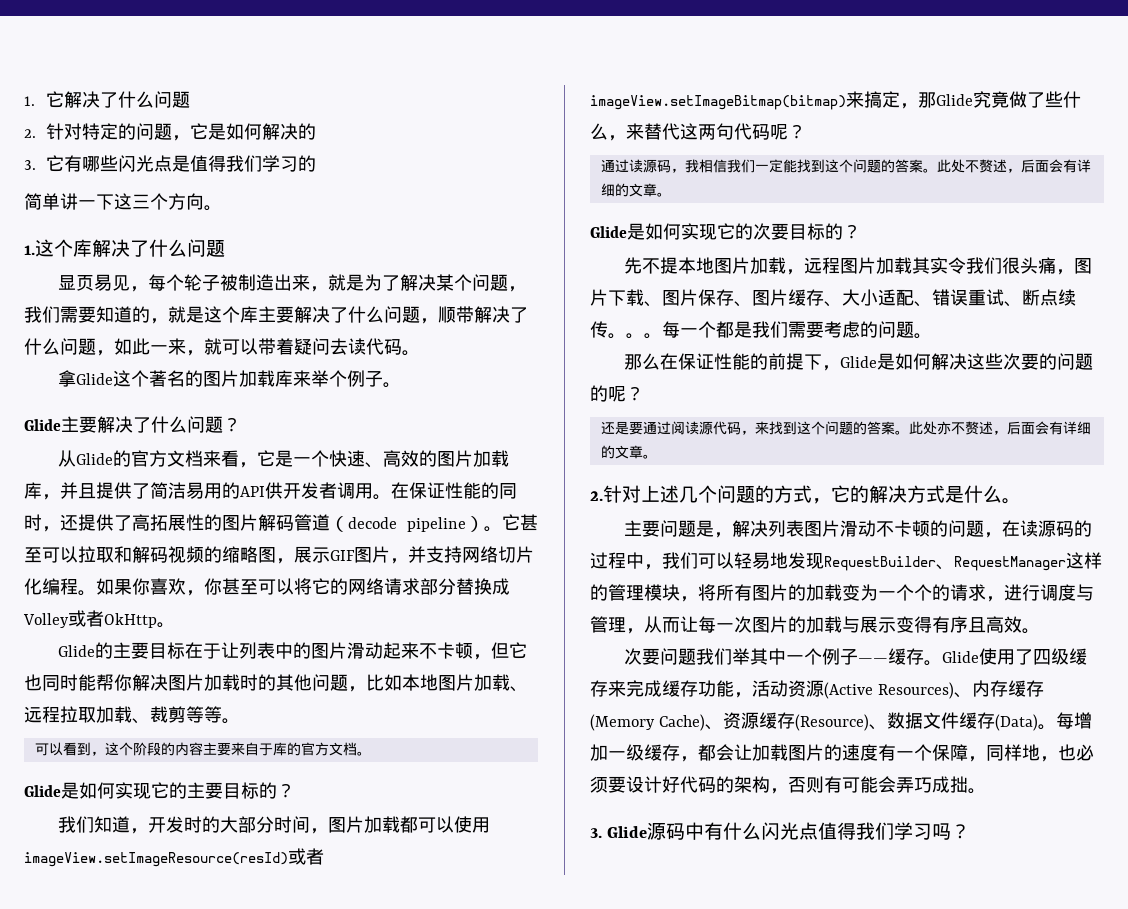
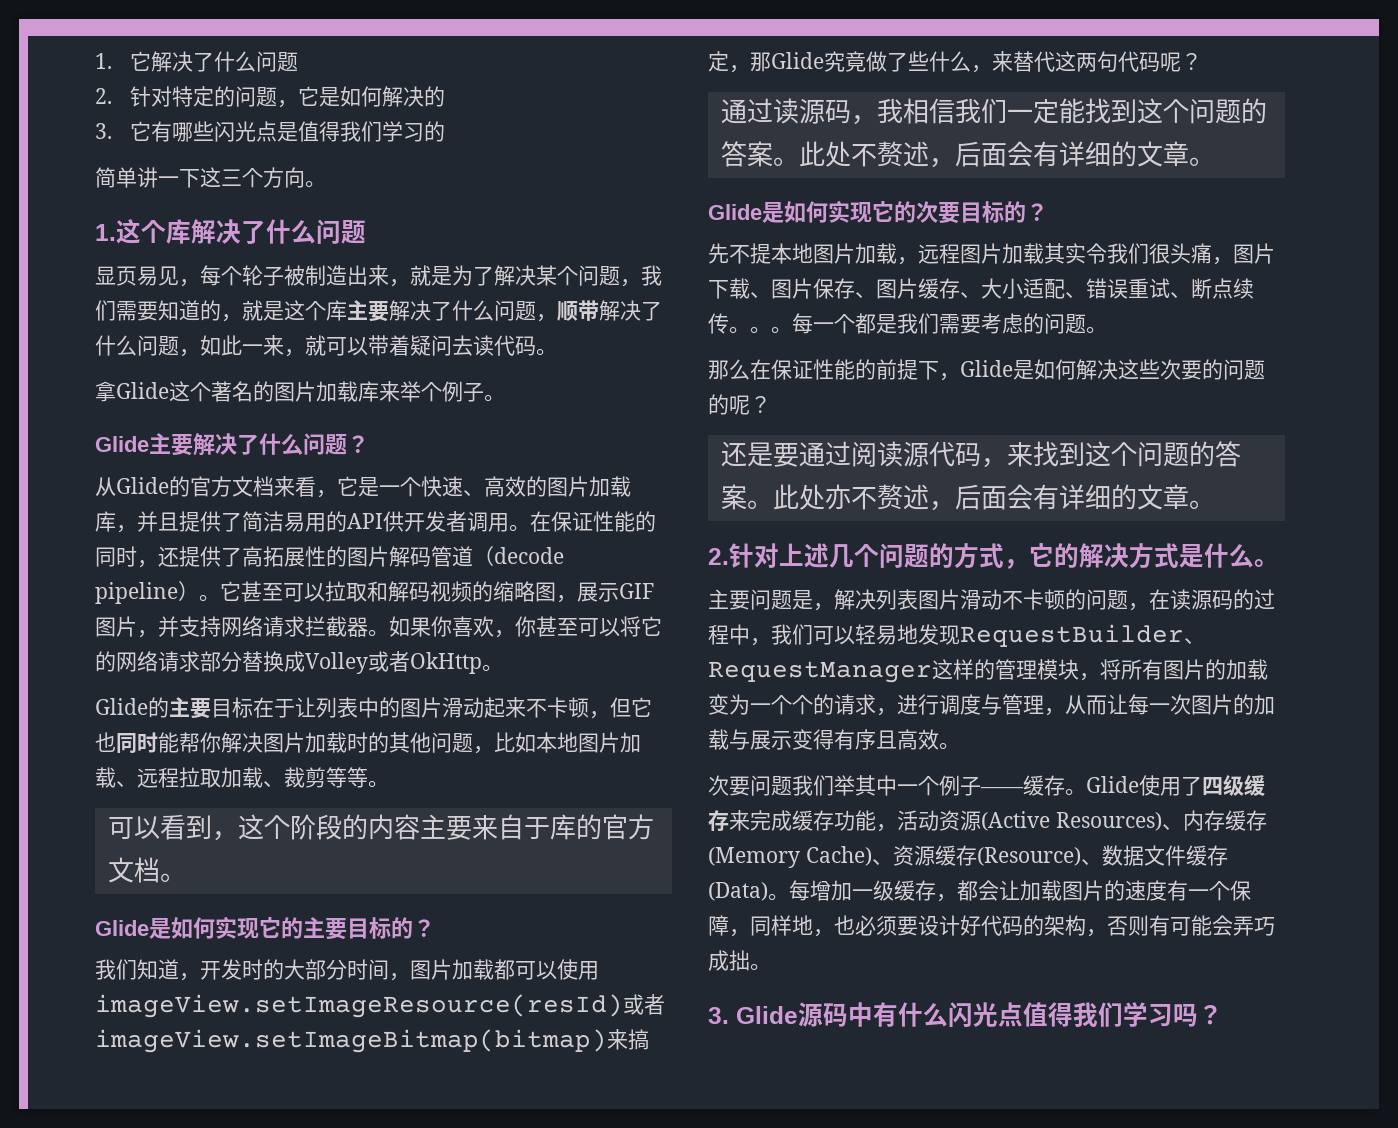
- 它甚至可以拉取和解码视频的缩略图，展示GIF图片，并支持网络切片化编程。
+ 它甚至可以拉取和解码视频的缩略图，展示GIF图片，并支持网络请求拦截器。

